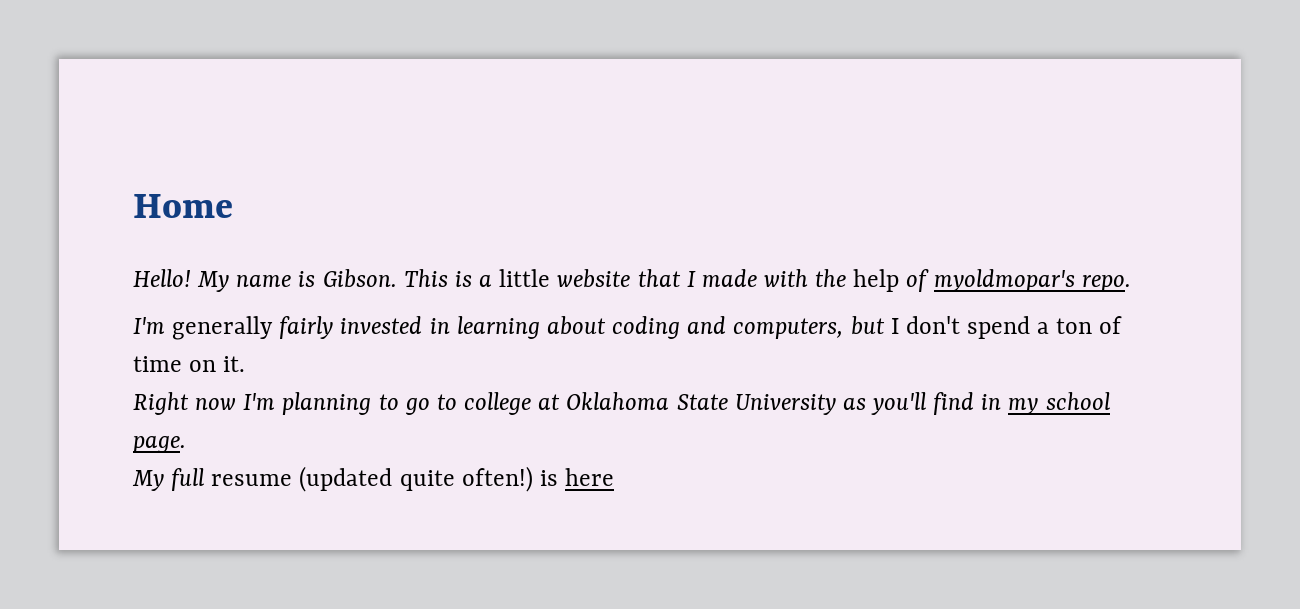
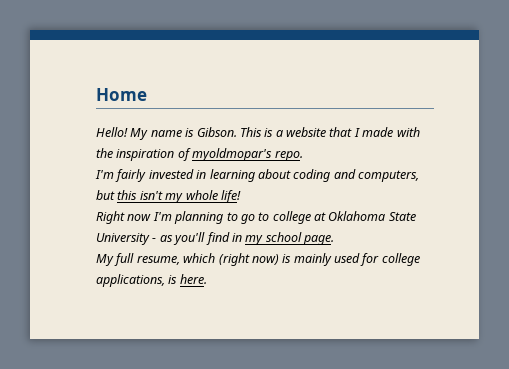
- This is a little website that I made with the help of myoldmopar's repo.
+ This is a website that I made with the inspiration of myoldmopar's repo.
- I'm generally fairly invested in learning about coding and computers, but I don't spend a ton of time on it.
+ I'm fairly invested in learning about coding and computers, but this isn't my whole life!
- Right now I'm planning to go to college at Oklahoma State University as you'll find in my school page.
+ Right now I'm planning to go to college at Oklahoma State University - as you'll find in my school page.
- My full resume (updated quite often!) is here
+ My full resume, which (right now) is mainly used for college applications, is here.

